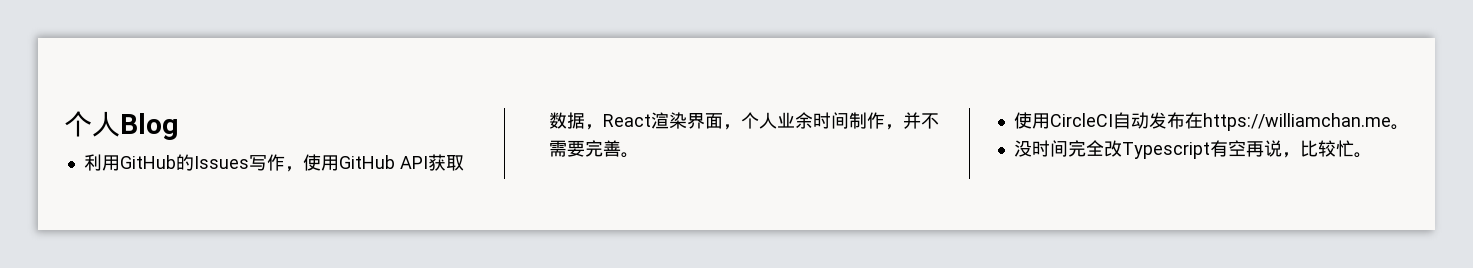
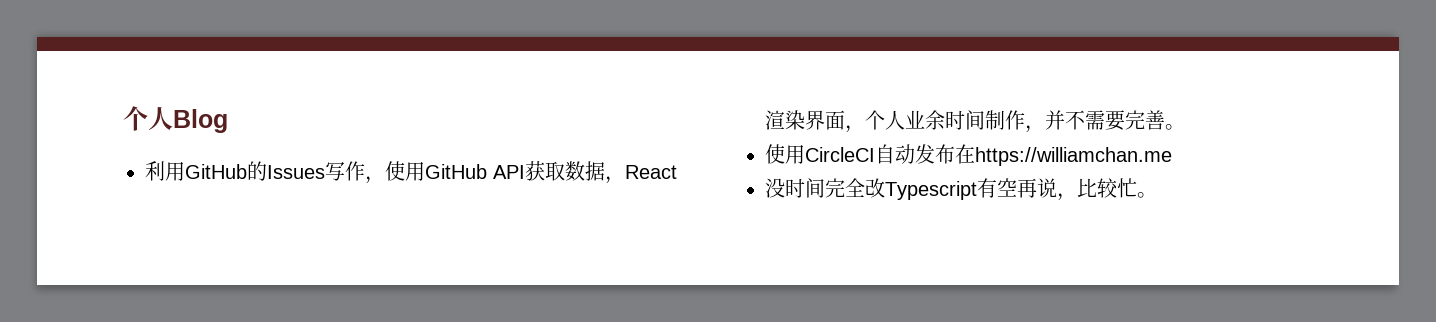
- 使用CircleCI自动发布在https://williamchan.me。
+ 使用CircleCI自动发布在https://williamchan.me

